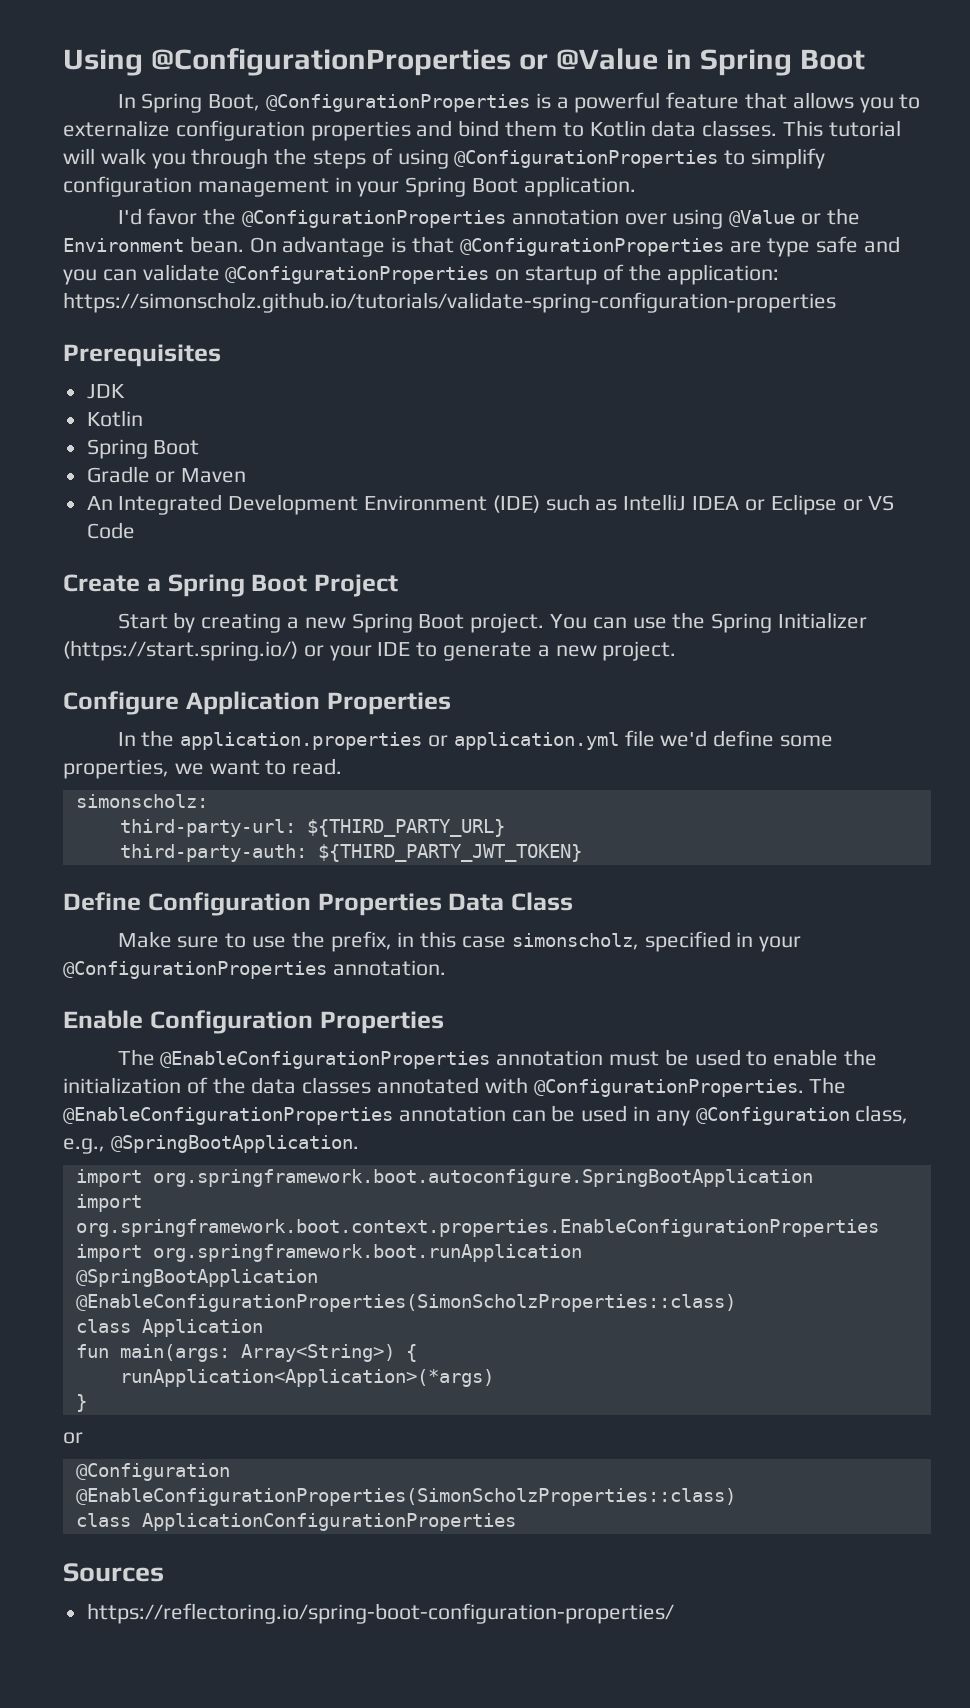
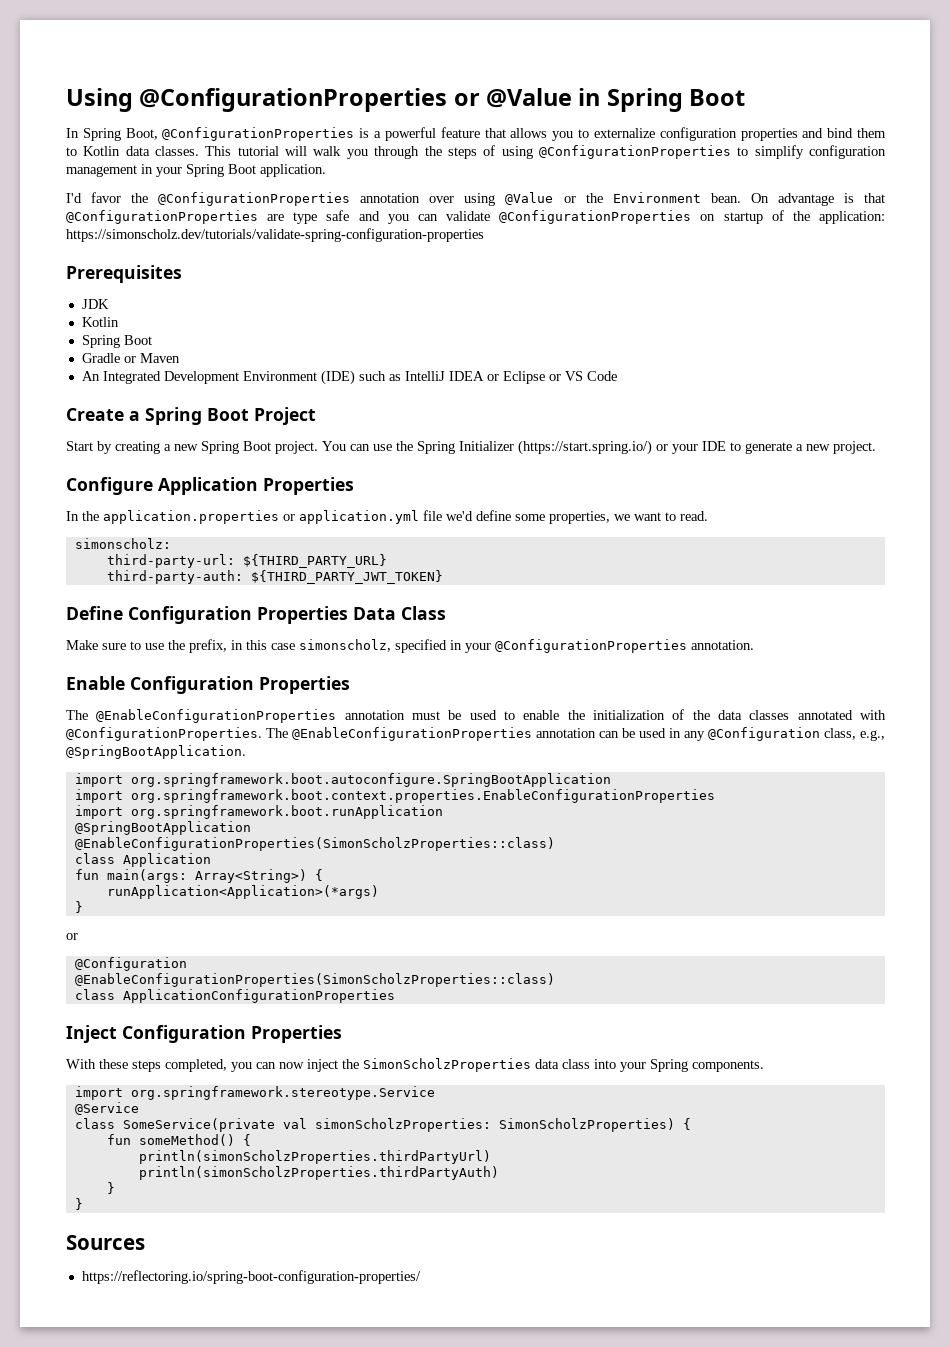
- On advantage is that @ConfigurationProperties are type safe and you can validate @ConfigurationProperties on startup of the application: https://simonscholz.github.io/tutorials/validate-spring-configuration-properties
+ On advantage is that @ConfigurationProperties are type safe and you can validate @ConfigurationProperties on startup of the application: https://simonscholz.dev/tutorials/validate-spring-configuration-properties
+ Inject Configuration Properties
+ With these steps completed, you can now inject the SimonScholzProperties data class into your Spring components.
+ import org.springframework.stereotype.Service
+ @Service
+ class SomeService(private val simonScholzProperties: SimonScholzProperties) {
+ fun someMethod() {
+ println(simonScholzProperties.thirdPartyUrl)
+ println(simonScholzProperties.thirdPartyAuth)
+ }
+ }

